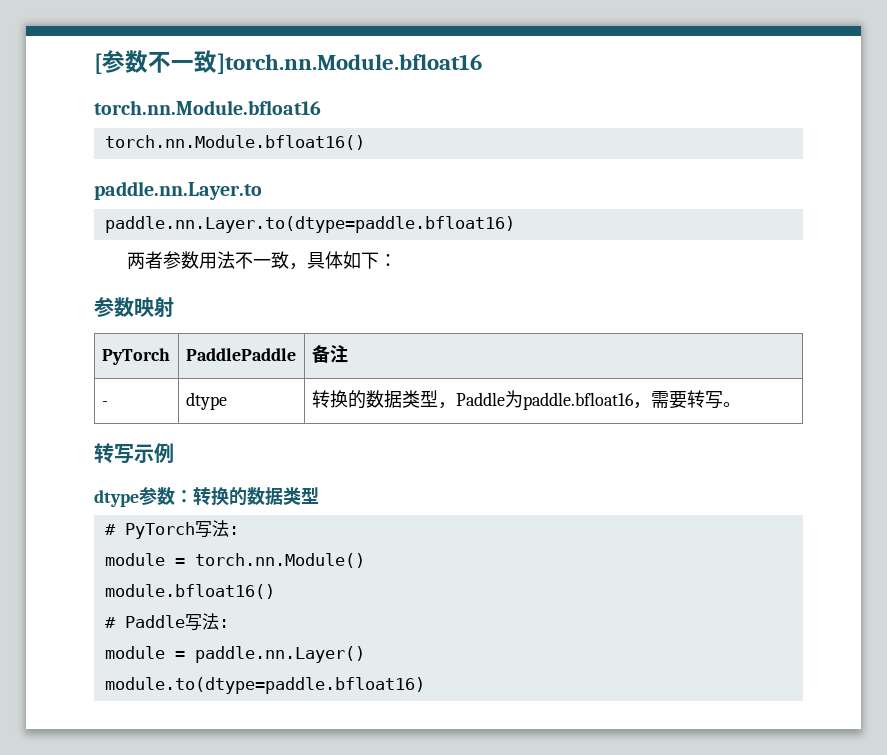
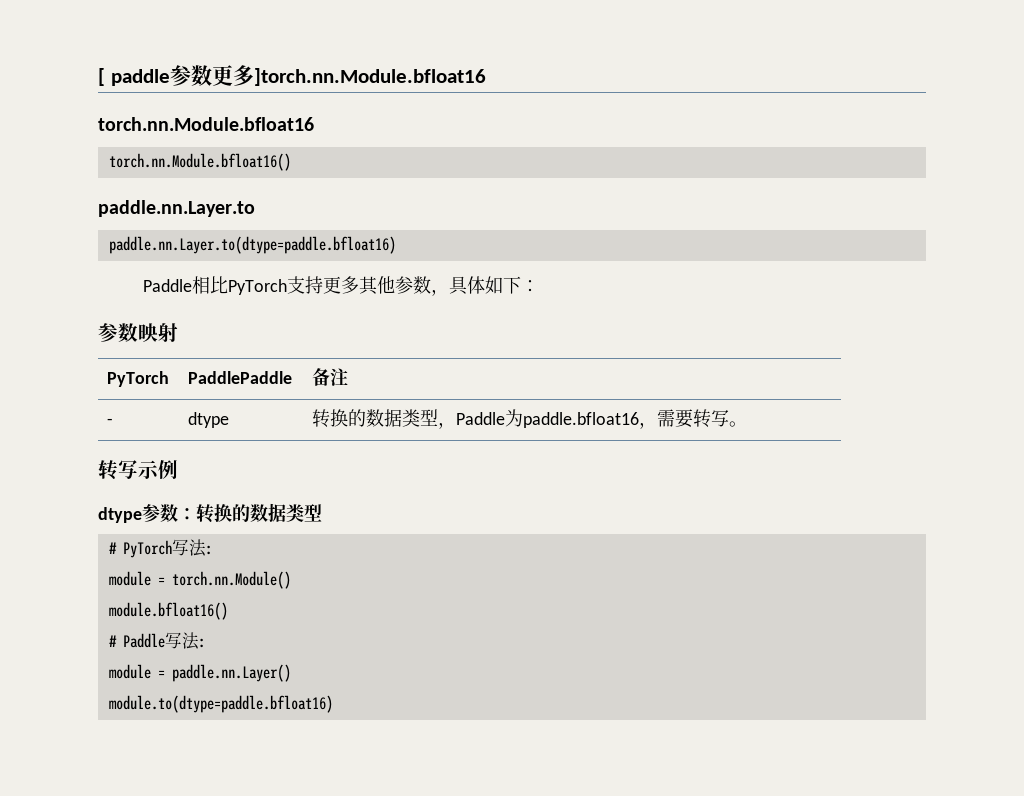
- [参数不一致]torch.nn.Module.bfloat16
+ [ paddle参数更多]torch.nn.Module.bfloat16
- 两者参数用法不一致，具体如下：
+ Paddle相比PyTorch支持更多其他参数，具体如下：

